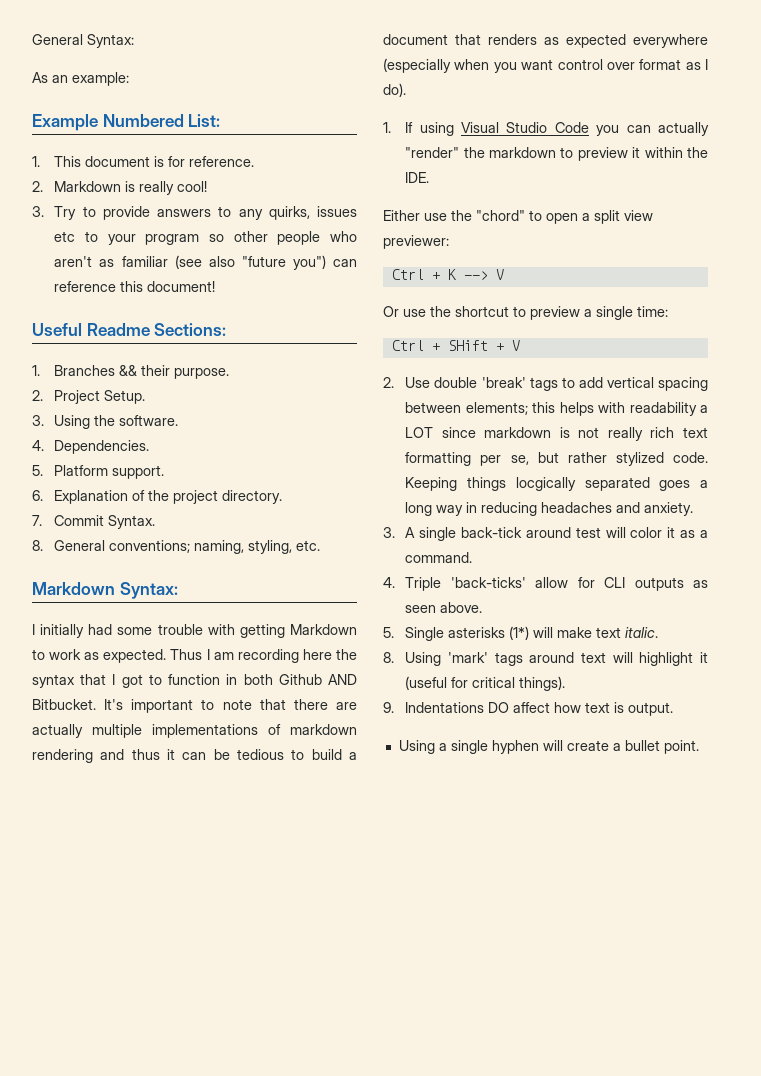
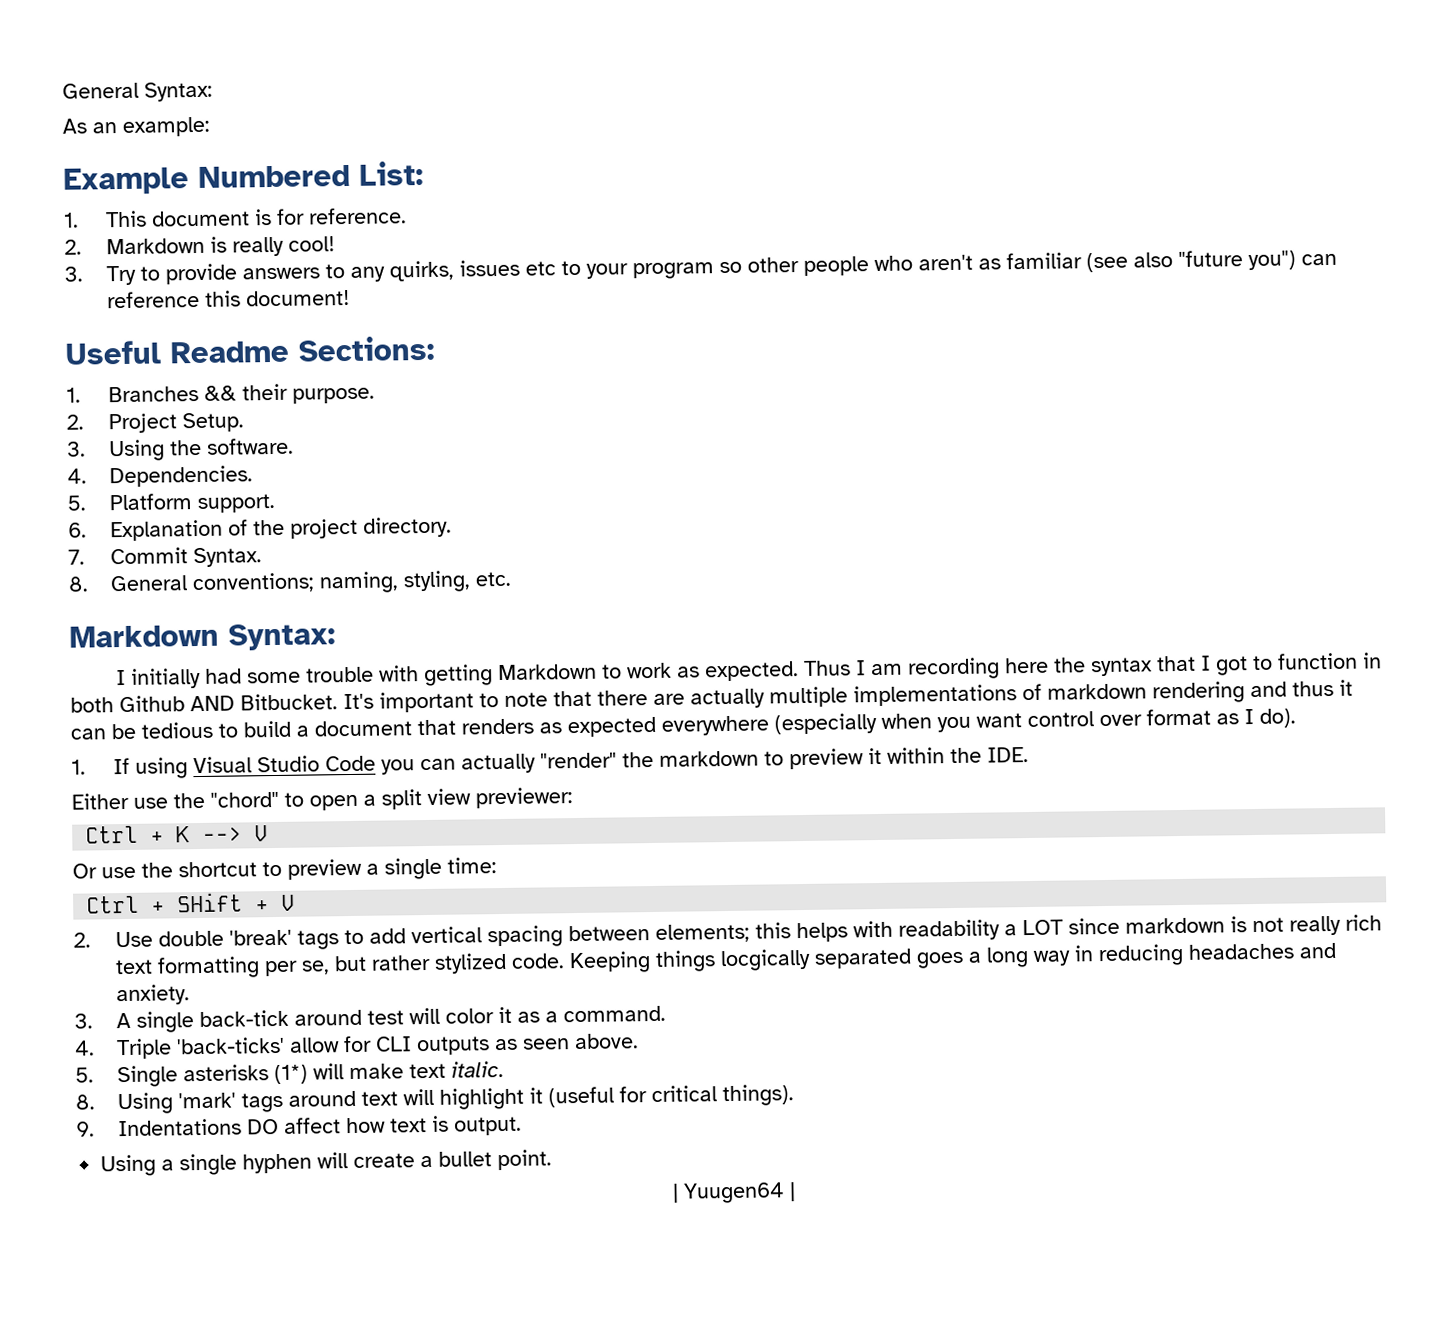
+ | Yuugen64 |

